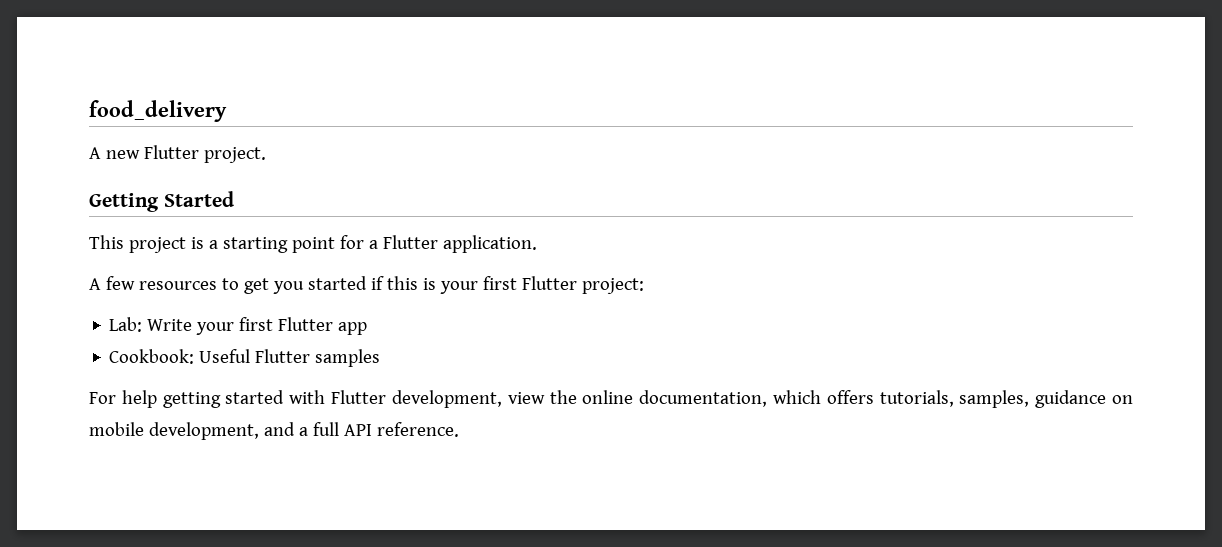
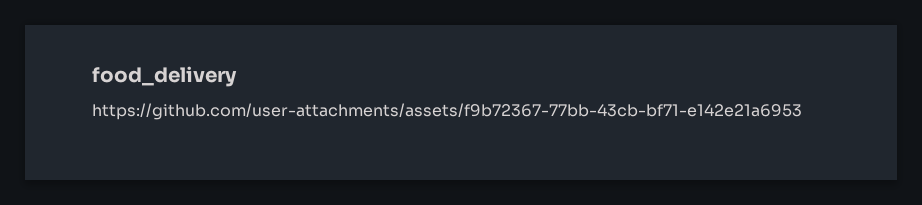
- A new Flutter project.
- Getting Started
- This project is a starting point for a Flutter application.
- A few resources to get you started if this is your first Flutter project:
- Lab: Write your first Flutter app
- Cookbook: Useful Flutter samples
- For help getting started with Flutter development, view the online documentation, which offers tutorials, samples, guidance on mobile development, and a full API reference.
+ https://github.com/user-attachments/assets/f9b72367-77bb-43cb-bf71-e142e21a6953

